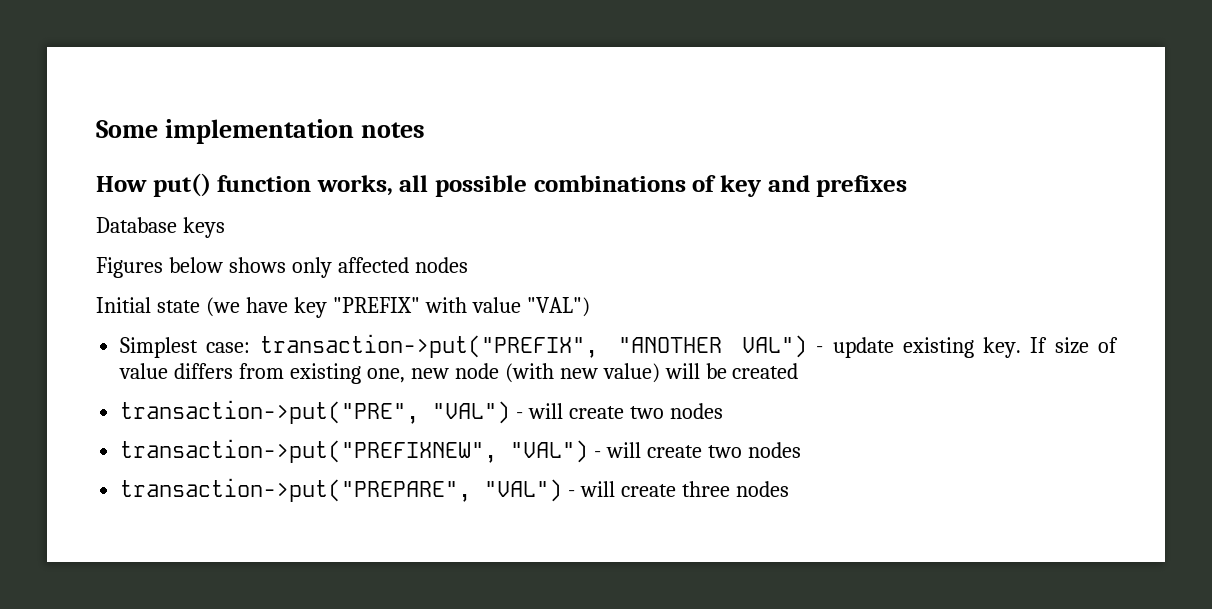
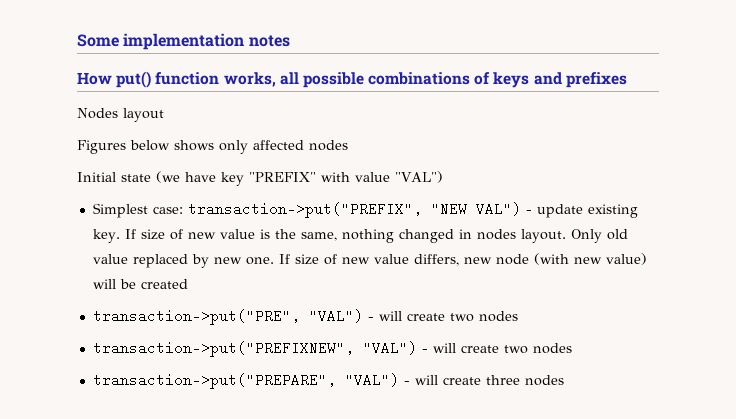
- How put() function works, all possible combinations of key and prefixes
+ How put() function works, all possible combinations of keys and prefixes
- Database keys
+ Nodes layout
- Simplest case: transaction->put("PREFIX", "ANOTHER VAL") - update existing key.
+ Simplest case: transaction->put("PREFIX", "NEW VAL") - update existing key.
- If size of value differs from existing one, new node (with new value) will be created
+ If size of new value is the same, nothing changed in nodes layout. Only old value replaced by new one. If size of new value differs, new node (with new value) will be created

